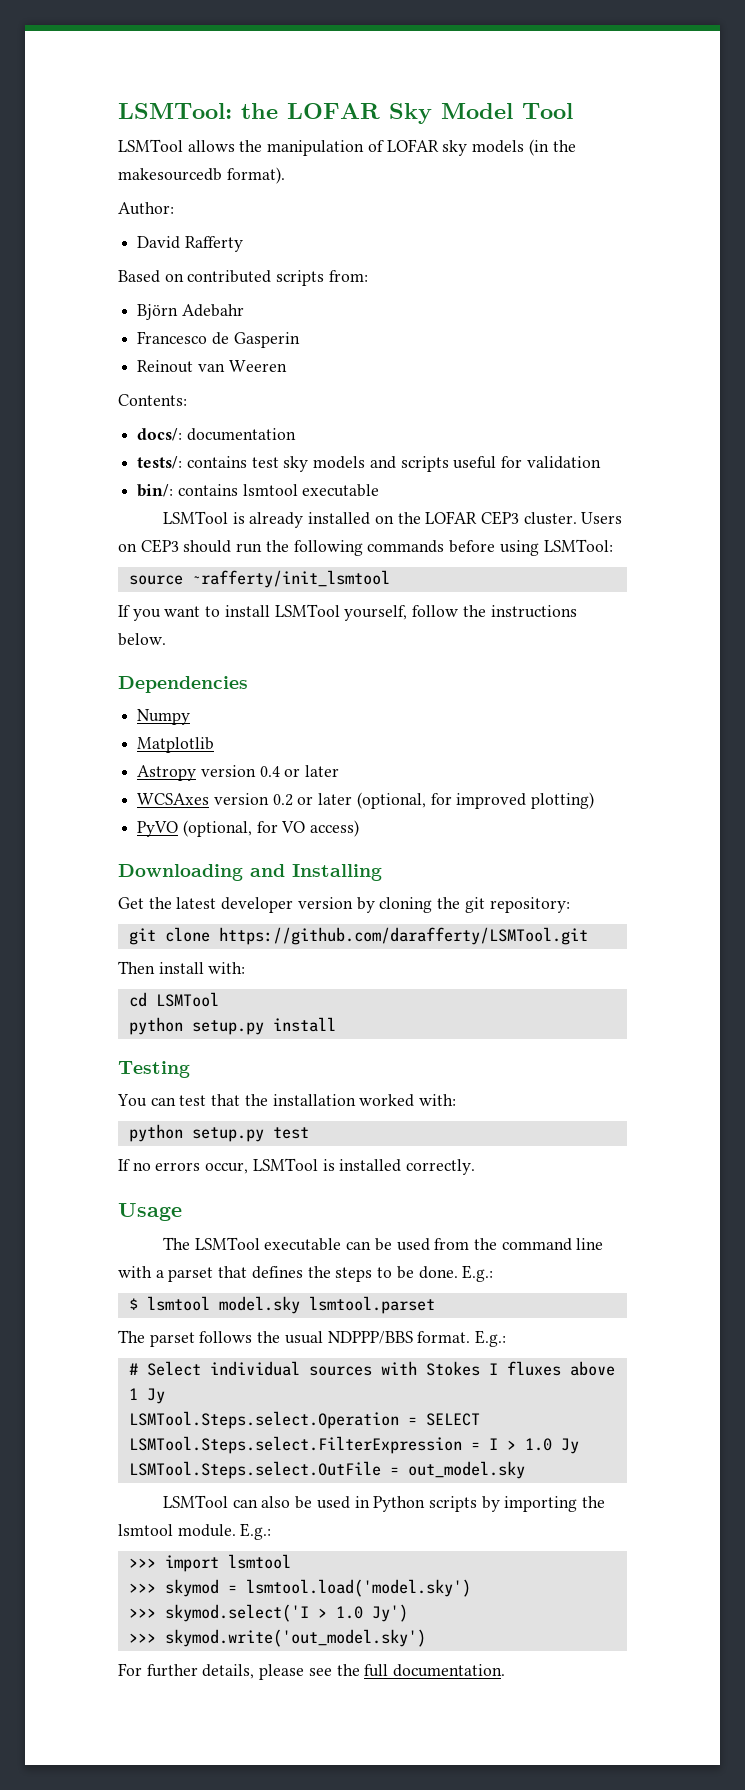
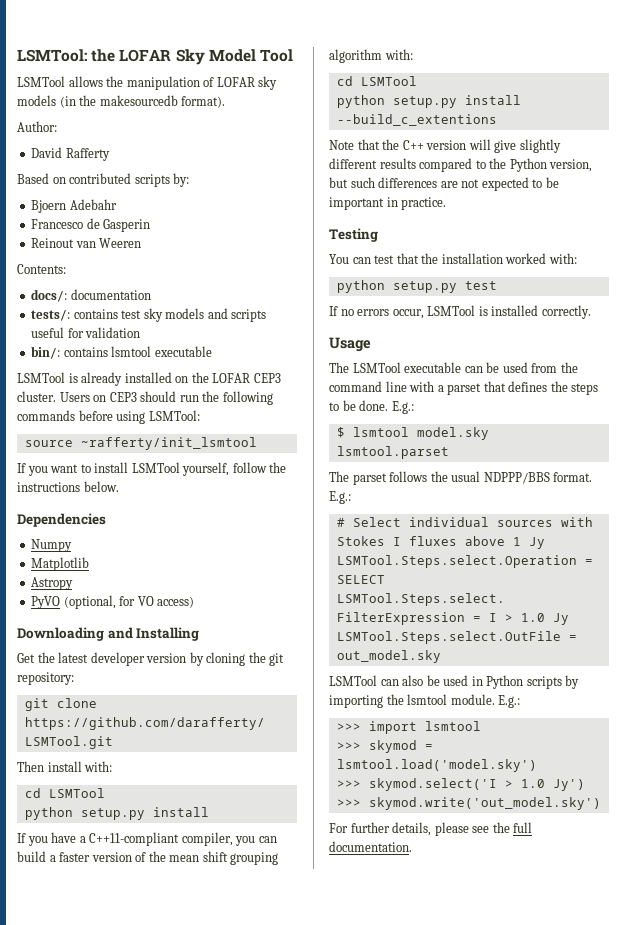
- Based on contributed scripts from:
- Björn Adebahr
+ Based on contributed scripts by:
+ Bjoern Adebahr
- Astropy version 0.4 or later
- WCSAxes version 0.2 or later (optional, for improved plotting)
+ Astropy
+ If you have a C++11-compliant compiler, you can build a faster version of the mean shift grouping algorithm with:
+ cd LSMTool
+ python setup.py install --build_c_extentions
+ Note that the C++ version will give slightly different results compared to the Python version, but such differences are not expected to be important in practice.

